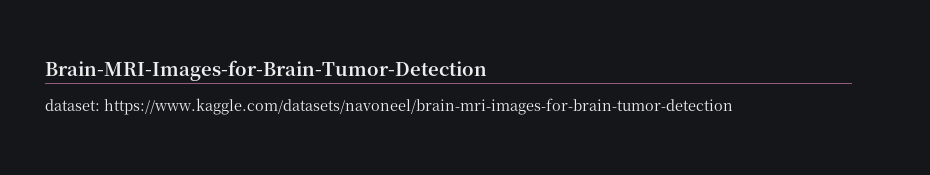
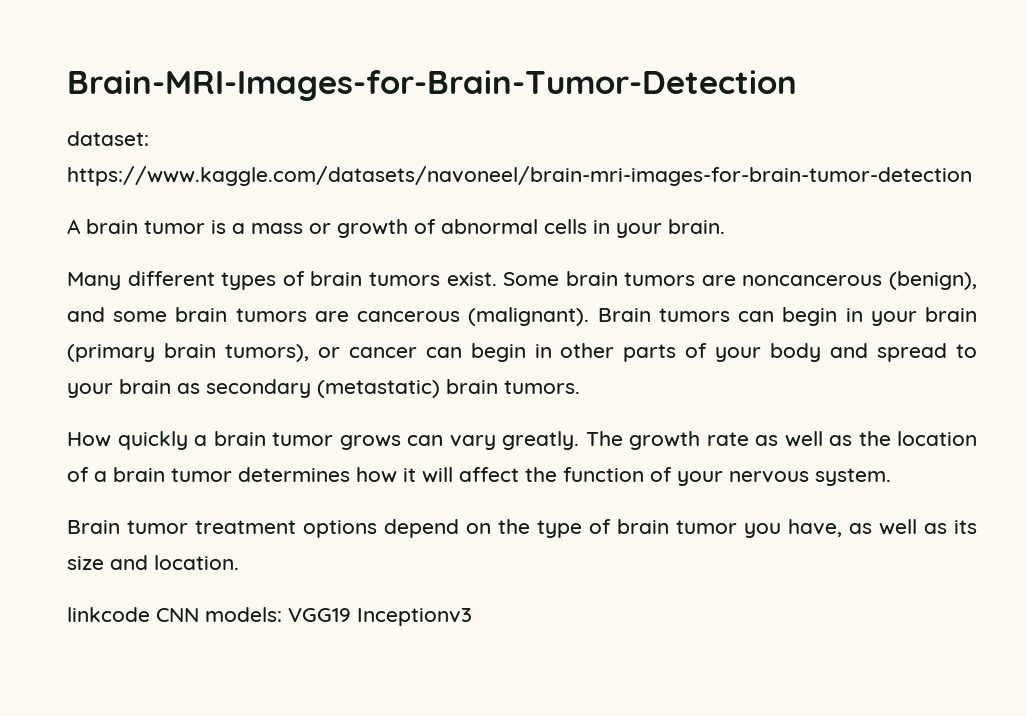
+ A brain tumor is a mass or growth of abnormal cells in your brain.
+ Many different types of brain tumors exist. Some brain tumors are noncancerous (benign), and some brain tumors are cancerous (malignant). Brain tumors can begin in your brain (primary brain tumors), or cancer can begin in other parts of your body and spread to your brain as secondary (metastatic) brain tumors.
+ How quickly a brain tumor grows can vary greatly. The growth rate as well as the location of a brain tumor determines how it will affect the function of your nervous system.
+ Brain tumor treatment options depend on the type of brain tumor you have, as well as its size and location.
+ linkcode CNN models: VGG19 Inceptionv3

